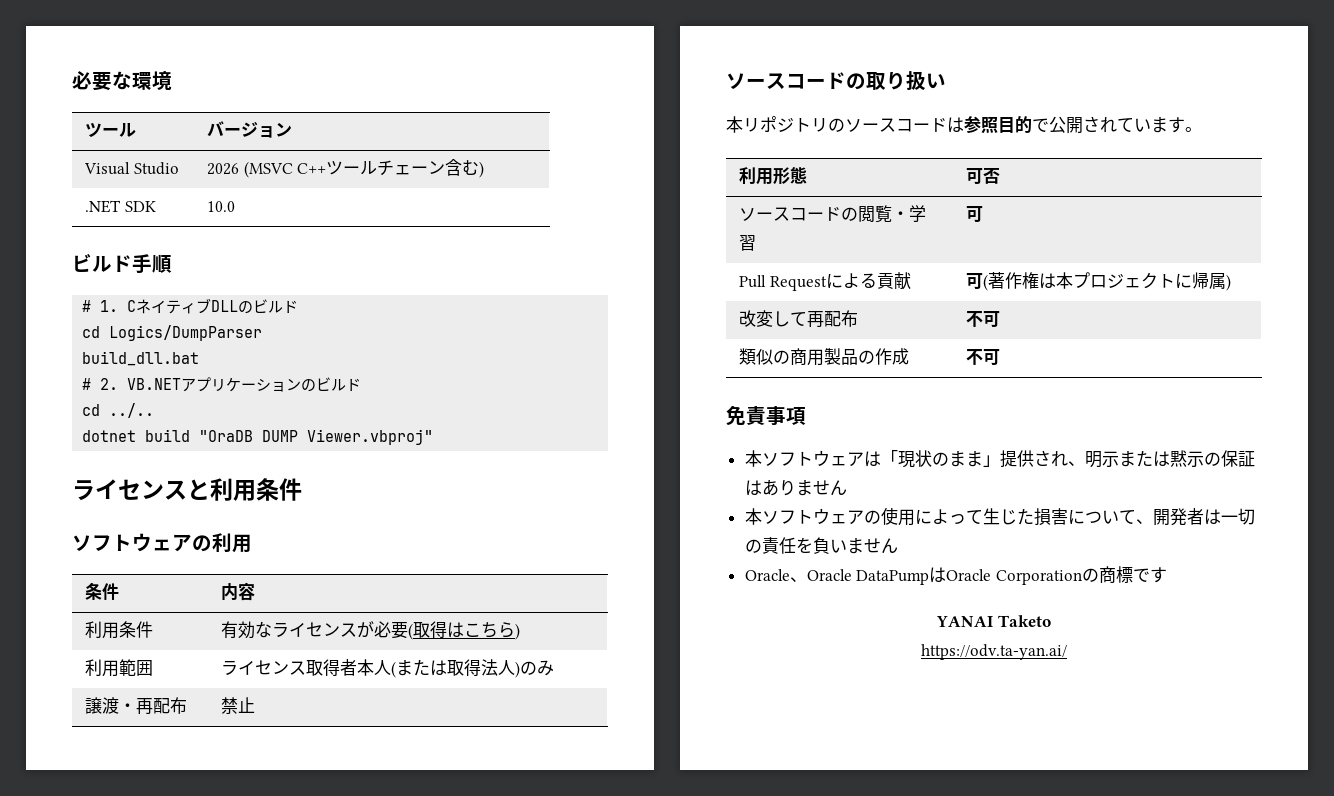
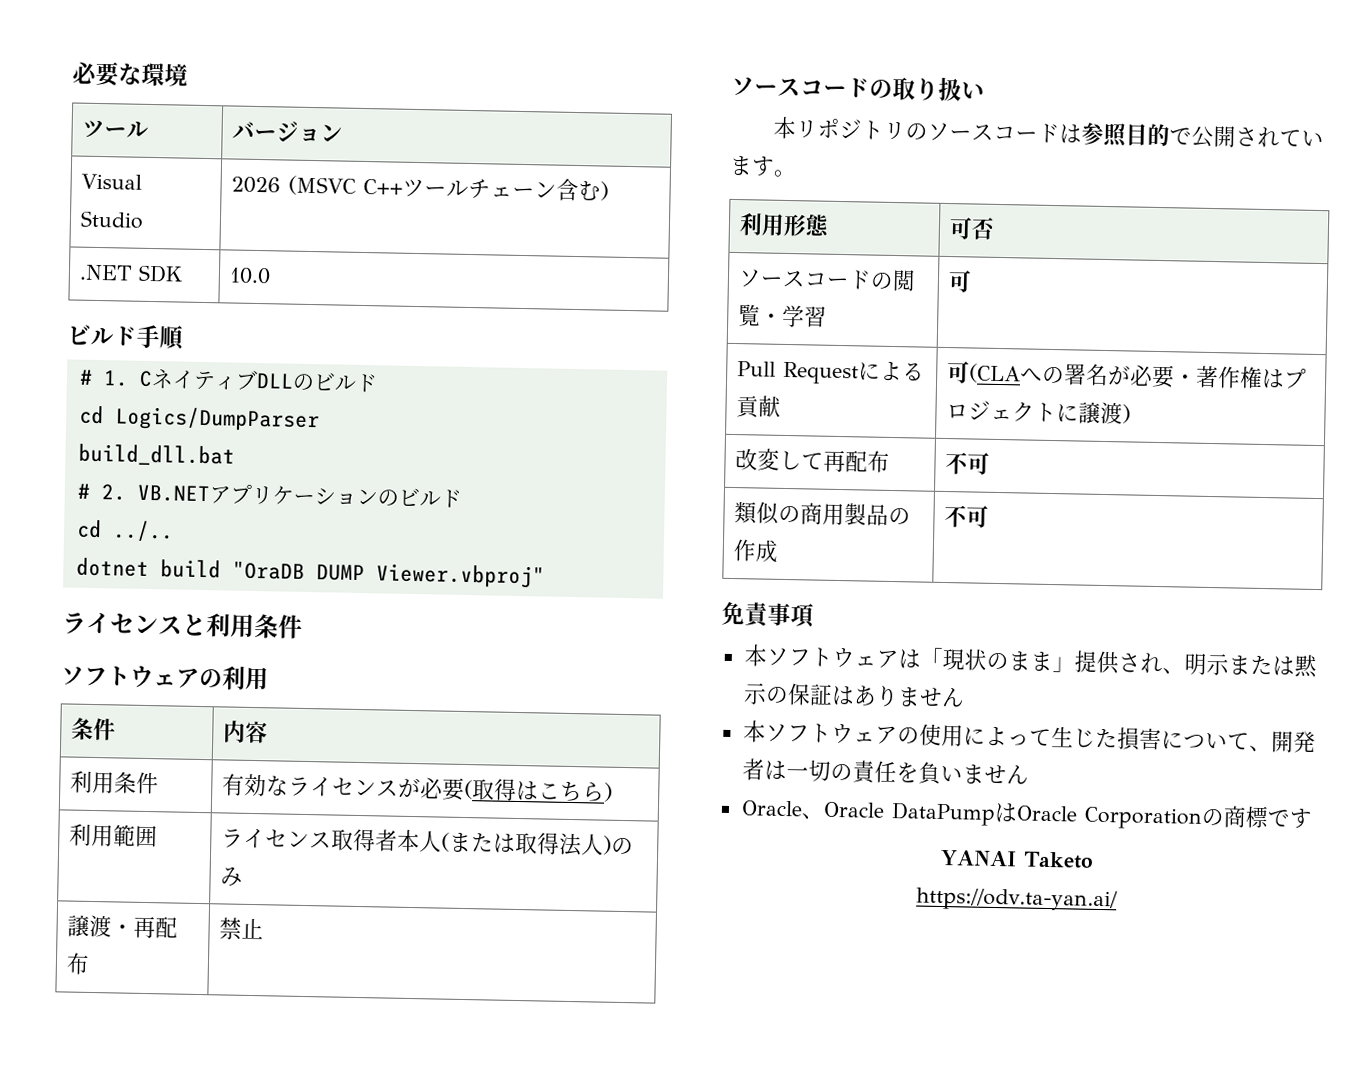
- Pull Requestによる貢献 | 可(著作権は本プロジェクトに帰属)
+ Pull Requestによる貢献 | 可(CLAへの署名が必要・著作権はプロジェクトに譲渡)

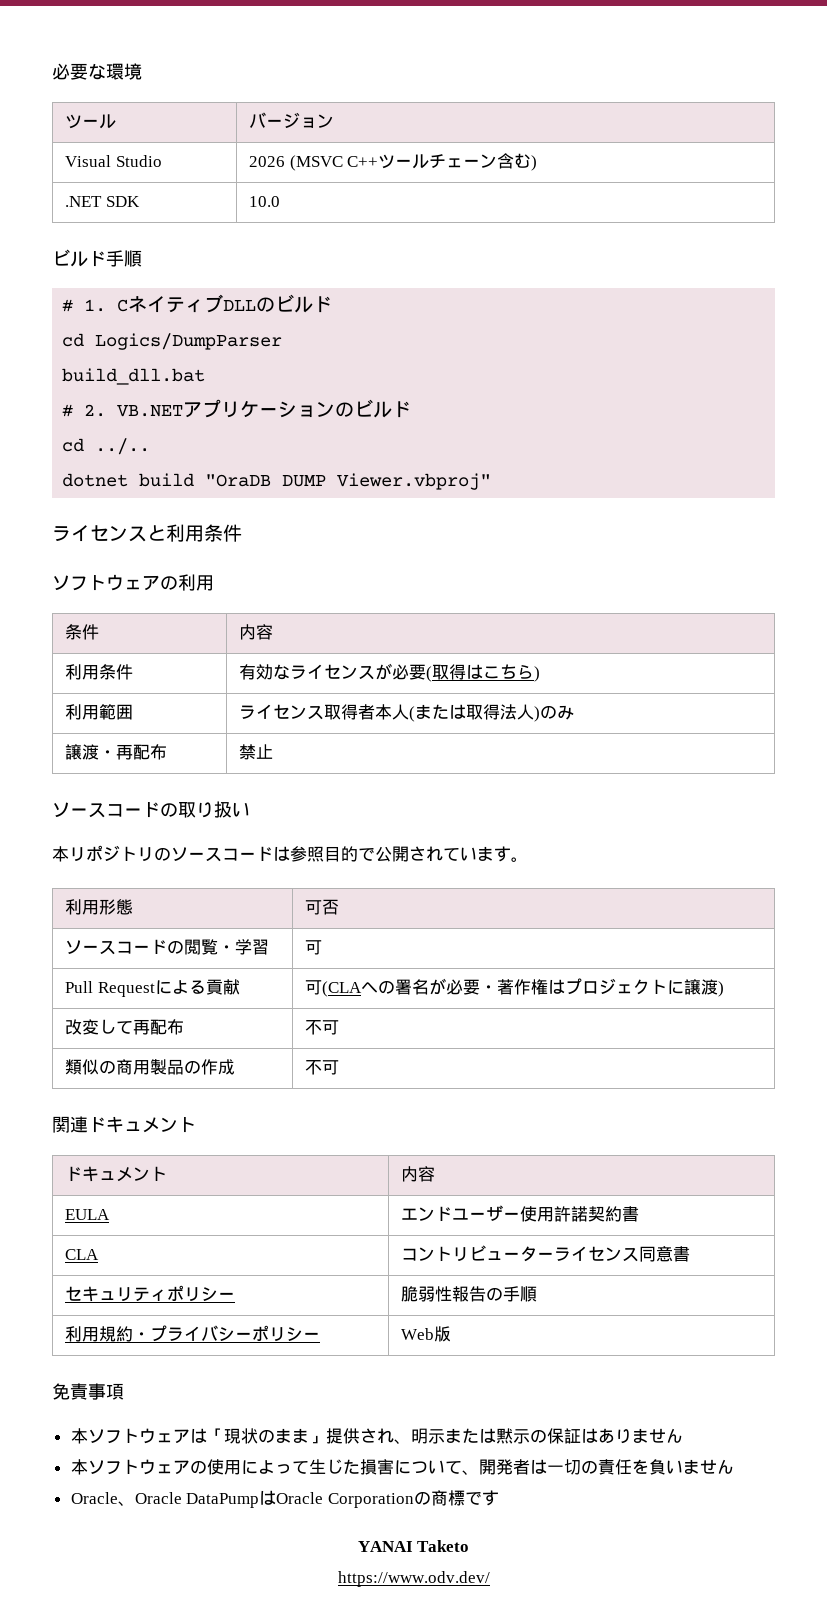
+ 関連ドキュメント
+ ドキュメント | 内容
+ EULA | エンドユーザー使用許諾契約書
+ CLA | コントリビューターライセンス同意書
+ セキュリティポリシー | 脆弱性報告の手順
+ 利用規約・プライバシーポリシー | Web版
- https://odv.ta-yan.ai/
+ https://www.odv.dev/

